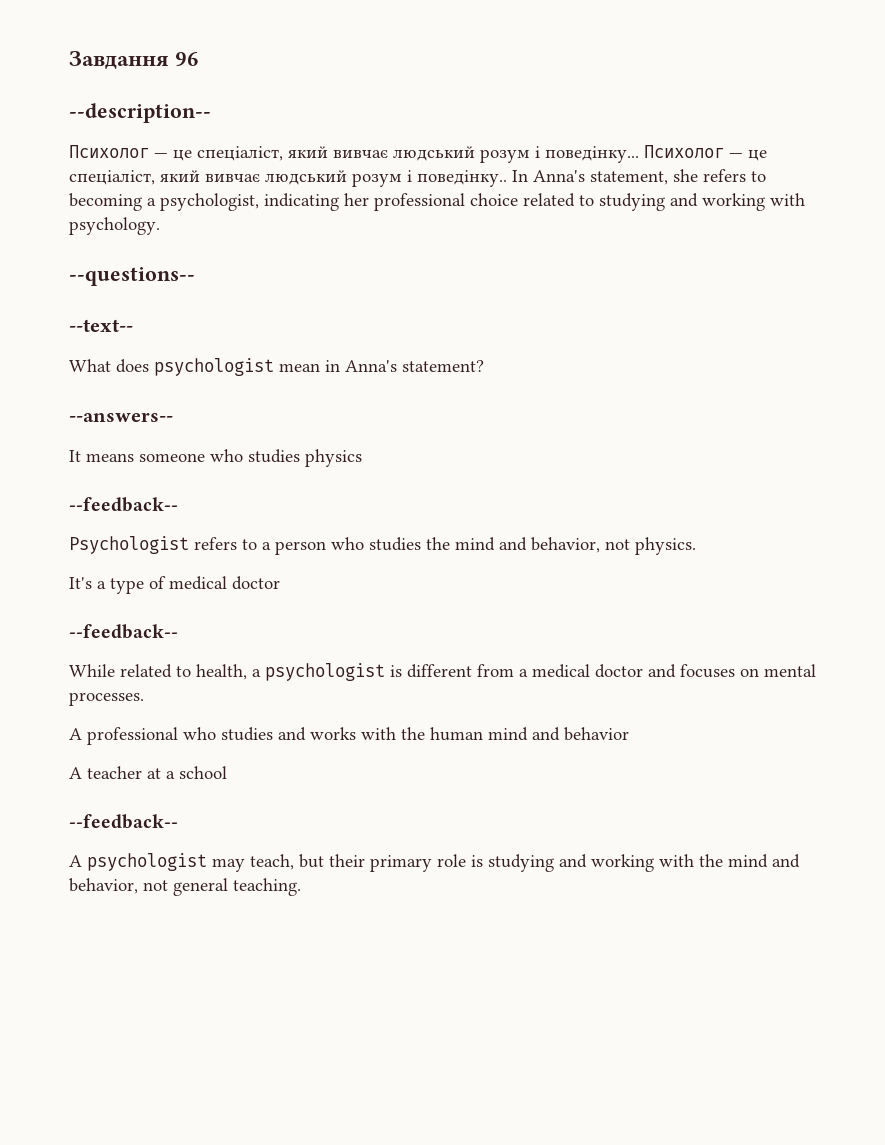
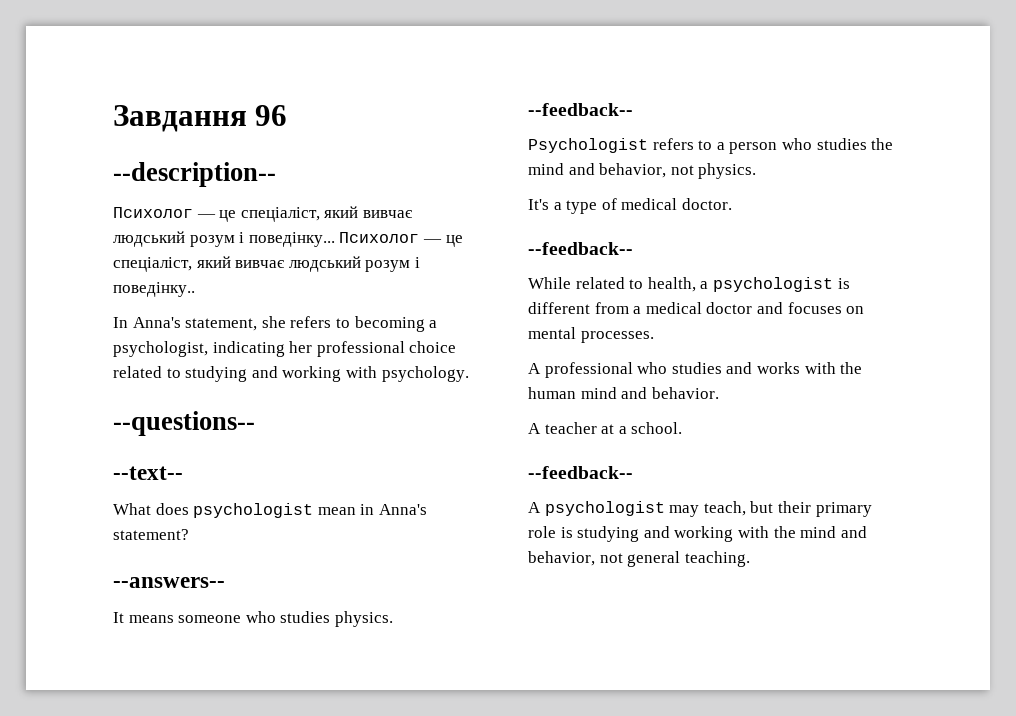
- Психолог — це спеціаліст, який вивчає людський розум і поведінку.. In Anna's statement, she refers to becoming a psychologist, indicating her professional choice related to studying and working with psychology.
+ Психолог — це спеціаліст, який вивчає людський розум і поведінку..
+ In Anna's statement, she refers to becoming a psychologist, indicating her professional choice related to studying and working with psychology.
- It means someone who studies physics
+ It means someone who studies physics.
- It's a type of medical doctor
+ It's a type of medical doctor.
- A professional who studies and works with the human mind and behavior
+ A professional who studies and works with the human mind and behavior.
- A teacher at a school
+ A teacher at a school.

